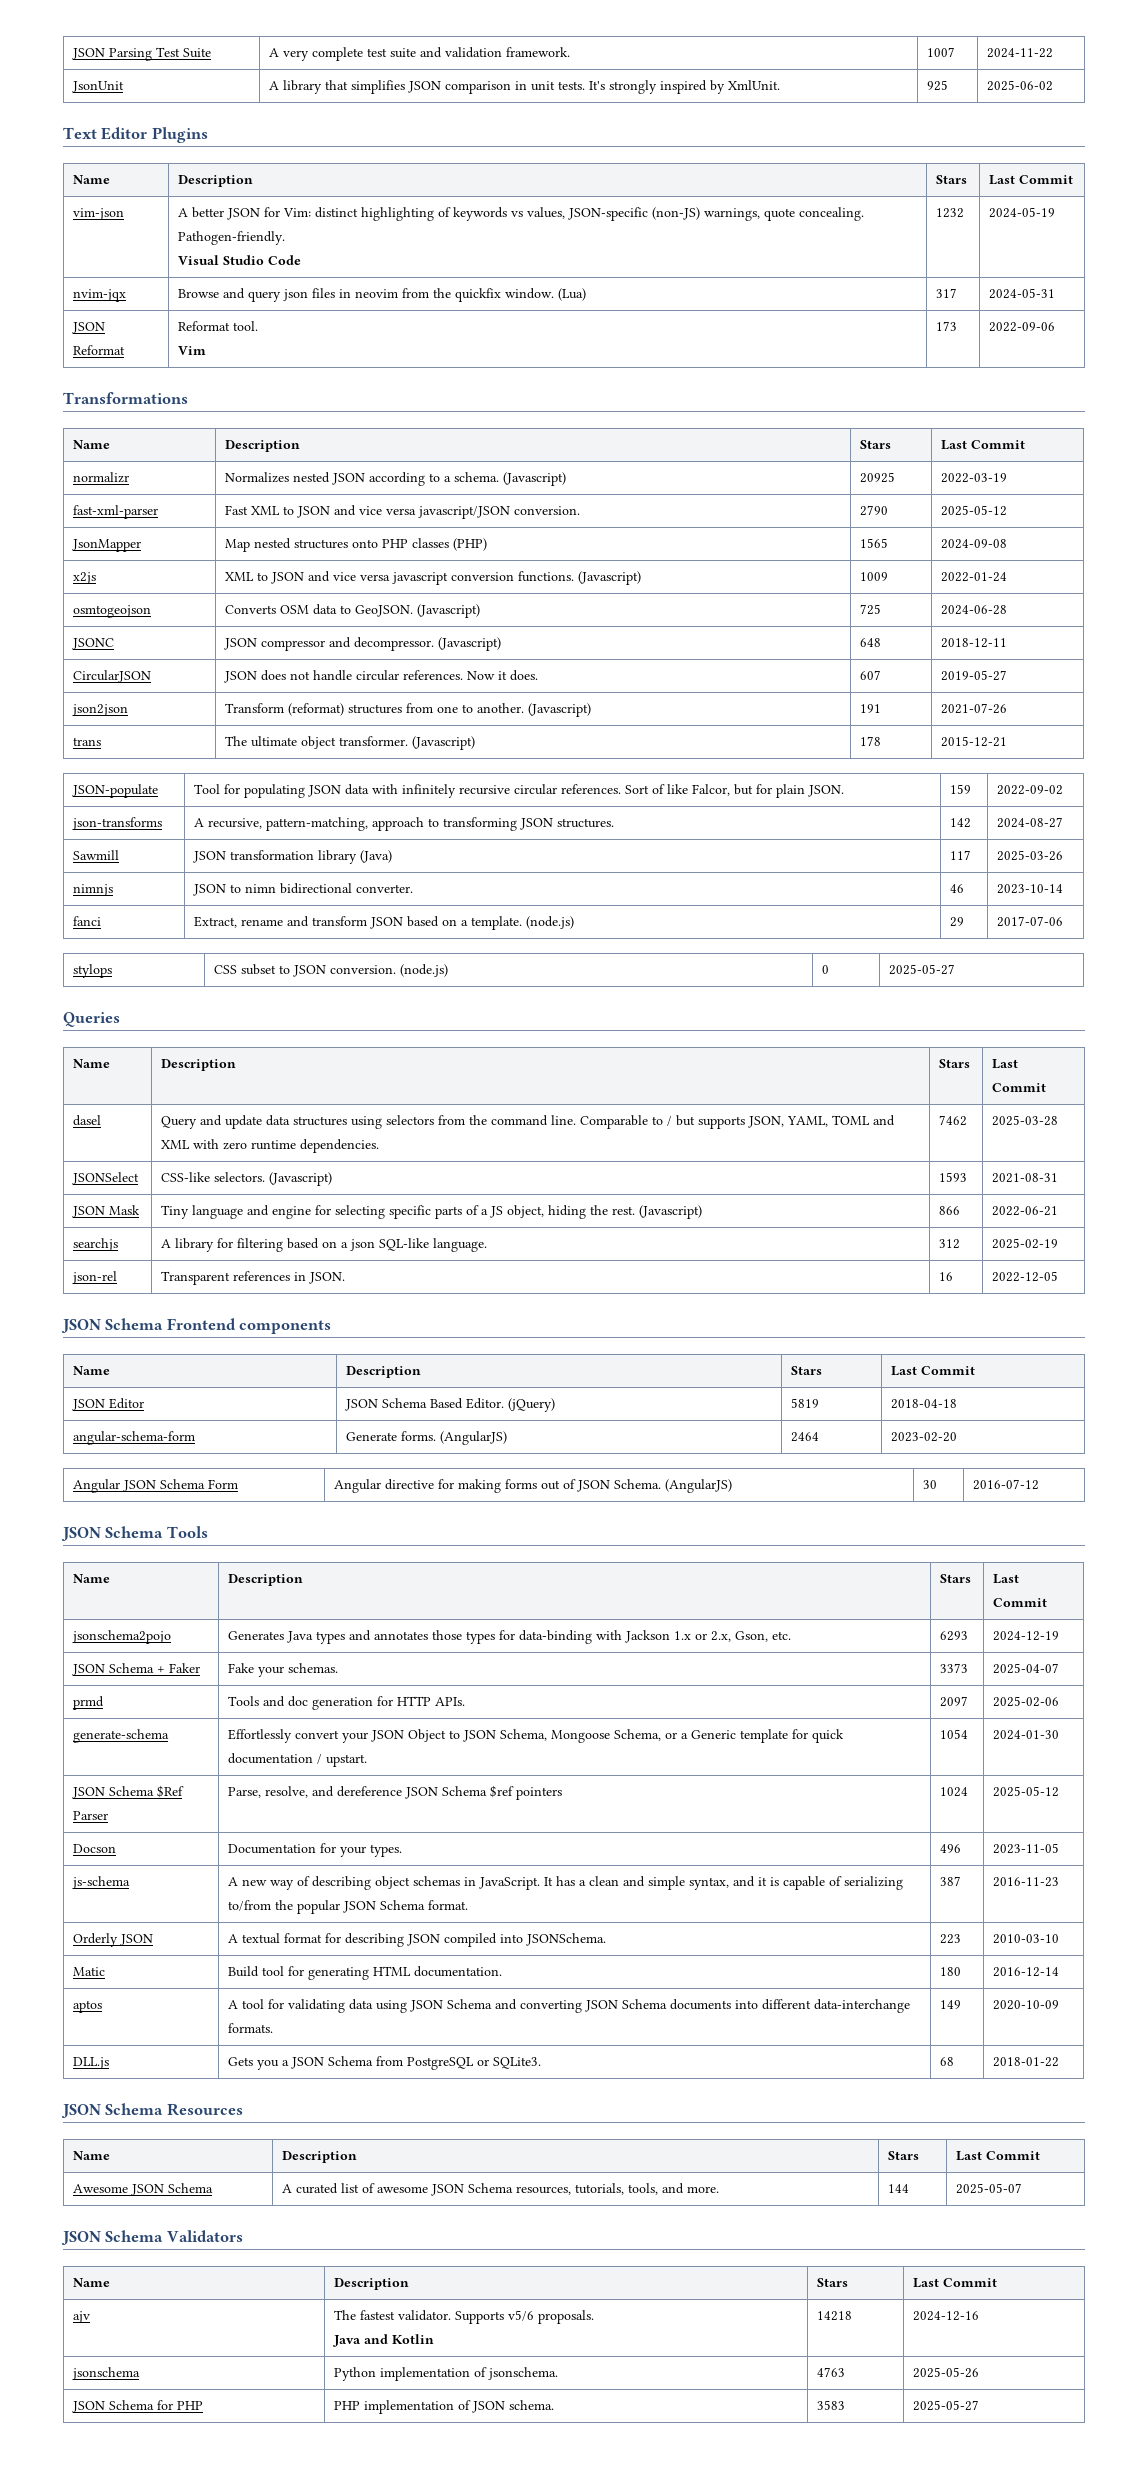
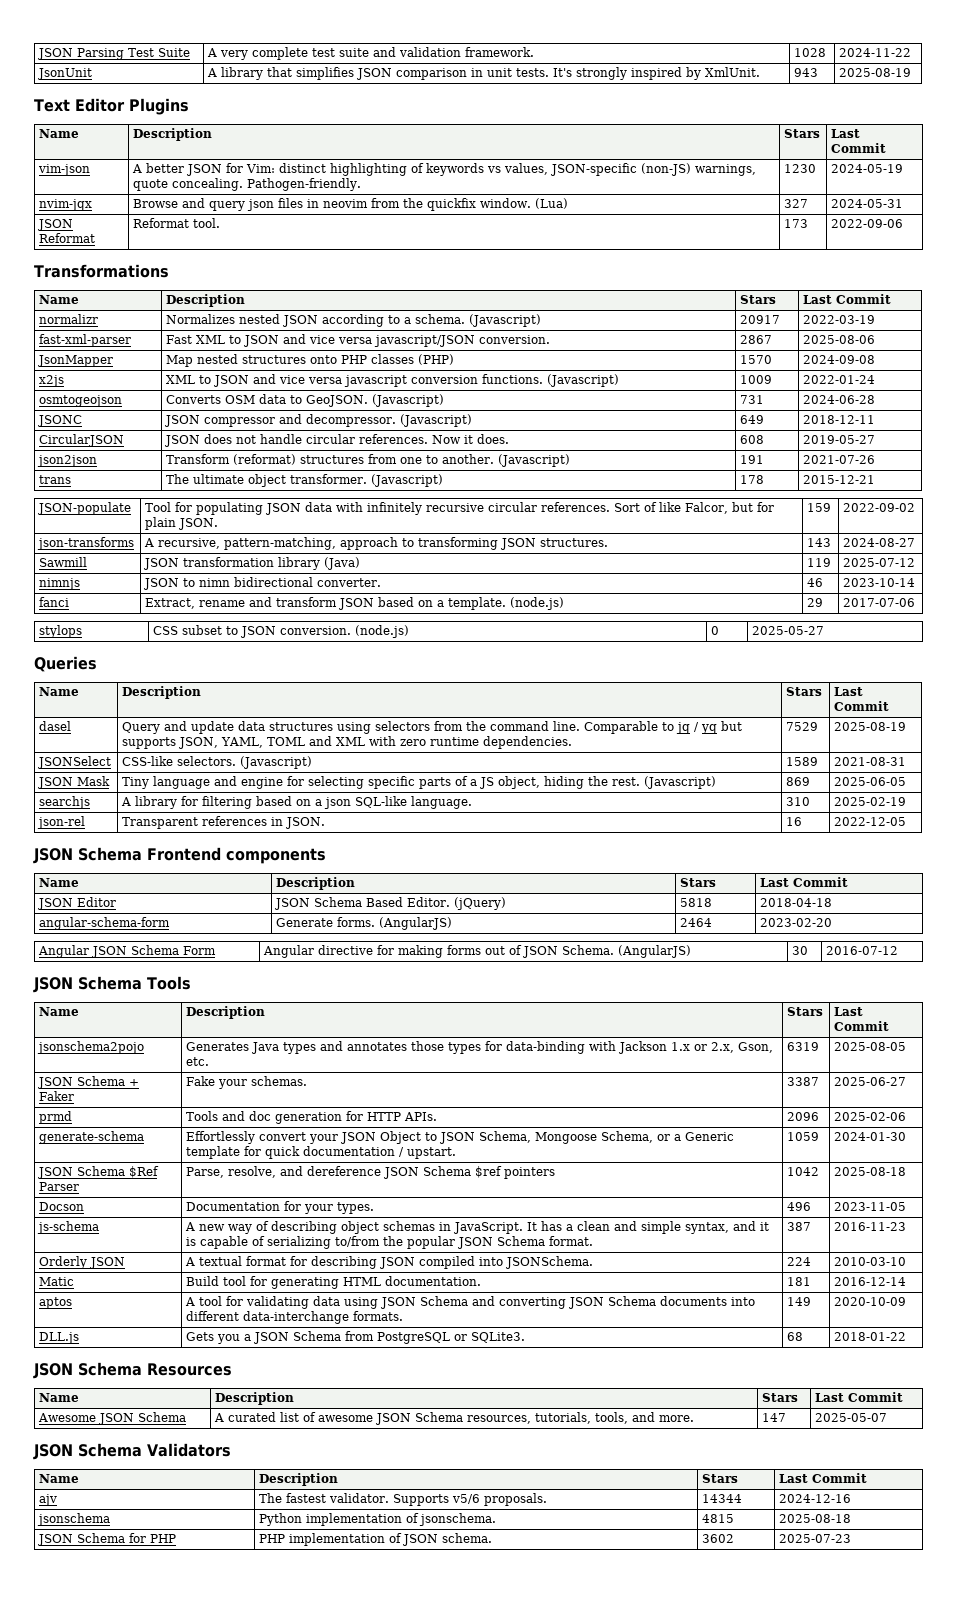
- JSON Parsing Test Suite | A very complete test suite and validation framework. | 1007 | 2024-11-22
+ JSON Parsing Test Suite | A very complete test suite and validation framework. | 1028 | 2024-11-22
- JsonUnit | A library that simplifies JSON comparison in unit tests. It's strongly inspired by XmlUnit. | 925 | 2025-06-02
+ JsonUnit | A library that simplifies JSON comparison in unit tests. It's strongly inspired by XmlUnit. | 943 | 2025-08-19
- vim-json | A better JSON for Vim: distinct highlighting of keywords vs values, JSON-specific (non-JS) warnings, quote concealing. Pathogen-friendly.
- Visual Studio Code | 1232 | 2024-05-19
+ vim-json | A better JSON for Vim: distinct highlighting of keywords vs values, JSON-specific (non-JS) warnings, quote concealing. Pathogen-friendly. | 1230 | 2024-05-19
- nvim-jqx | Browse and query json files in neovim from the quickfix window. (Lua) | 317 | 2024-05-31
+ nvim-jqx | Browse and query json files in neovim from the quickfix window. (Lua) | 327 | 2024-05-31
- JSON Reformat | Reformat tool.
- Vim | 173 | 2022-09-06
+ JSON Reformat | Reformat tool. | 173 | 2022-09-06
- normalizr | Normalizes nested JSON according to a schema. (Javascript) | 20925 | 2022-03-19
+ normalizr | Normalizes nested JSON according to a schema. (Javascript) | 20917 | 2022-03-19
- fast-xml-parser | Fast XML to JSON and vice versa javascript/JSON conversion. | 2790 | 2025-05-12
+ fast-xml-parser | Fast XML to JSON and vice versa javascript/JSON conversion. | 2867 | 2025-08-06
- JsonMapper | Map nested structures onto PHP classes (PHP) | 1565 | 2024-09-08
+ JsonMapper | Map nested structures onto PHP classes (PHP) | 1570 | 2024-09-08
- osmtogeojson | Converts OSM data to GeoJSON. (Javascript) | 725 | 2024-06-28
+ osmtogeojson | Converts OSM data to GeoJSON. (Javascript) | 731 | 2024-06-28
- JSONC | JSON compressor and decompressor. (Javascript) | 648 | 2018-12-11
+ JSONC | JSON compressor and decompressor. (Javascript) | 649 | 2018-12-11
- CircularJSON | JSON does not handle circular references. Now it does. | 607 | 2019-05-27
+ CircularJSON | JSON does not handle circular references. Now it does. | 608 | 2019-05-27
- json-transforms | A recursive, pattern-matching, approach to transforming JSON structures. | 142 | 2024-08-27
+ json-transforms | A recursive, pattern-matching, approach to transforming JSON structures. | 143 | 2024-08-27
- Sawmill | JSON transformation library (Java) | 117 | 2025-03-26
+ Sawmill | JSON transformation library (Java) | 119 | 2025-07-12
- dasel | Query and update data structures using selectors from the command line. Comparable to / but supports JSON, YAML, TOML and XML with zero runtime dependencies. | 7462 | 2025-03-28
+ dasel | Query and update data structures using selectors from the command line. Comparable to jq / yq but supports JSON, YAML, TOML and XML with zero runtime dependencies. | 7529 | 2025-08-19
- JSONSelect | CSS-like selectors. (Javascript) | 1593 | 2021-08-31
+ JSONSelect | CSS-like selectors. (Javascript) | 1589 | 2021-08-31
- JSON Mask | Tiny language and engine for selecting specific parts of a JS object, hiding the rest. (Javascript) | 866 | 2022-06-21
+ JSON Mask | Tiny language and engine for selecting specific parts of a JS object, hiding the rest. (Javascript) | 869 | 2025-06-05
- searchjs | A library for filtering based on a json SQL-like language. | 312 | 2025-02-19
+ searchjs | A library for filtering based on a json SQL-like language. | 310 | 2025-02-19
- JSON Editor | JSON Schema Based Editor. (jQuery) | 5819 | 2018-04-18
+ JSON Editor | JSON Schema Based Editor. (jQuery) | 5818 | 2018-04-18
- jsonschema2pojo | Generates Java types and annotates those types for data-binding with Jackson 1.x or 2.x, Gson, etc. | 6293 | 2024-12-19
+ jsonschema2pojo | Generates Java types and annotates those types for data-binding with Jackson 1.x or 2.x, Gson, etc. | 6319 | 2025-08-05
- JSON Schema + Faker | Fake your schemas. | 3373 | 2025-04-07
+ JSON Schema + Faker | Fake your schemas. | 3387 | 2025-06-27
- prmd | Tools and doc generation for HTTP APIs. | 2097 | 2025-02-06
+ prmd | Tools and doc generation for HTTP APIs. | 2096 | 2025-02-06
- generate-schema | Effortlessly convert your JSON Object to JSON Schema, Mongoose Schema, or a Generic template for quick documentation / upstart. | 1054 | 2024-01-30
+ generate-schema | Effortlessly convert your JSON Object to JSON Schema, Mongoose Schema, or a Generic template for quick documentation / upstart. | 1059 | 2024-01-30
- JSON Schema $Ref Parser | Parse, resolve, and dereference JSON Schema $ref pointers | 1024 | 2025-05-12
+ JSON Schema $Ref Parser | Parse, resolve, and dereference JSON Schema $ref pointers | 1042 | 2025-08-18
- Orderly JSON | A textual format for describing JSON compiled into JSONSchema. | 223 | 2010-03-10
+ Orderly JSON | A textual format for describing JSON compiled into JSONSchema. | 224 | 2010-03-10
- Matic | Build tool for generating HTML documentation. | 180 | 2016-12-14
+ Matic | Build tool for generating HTML documentation. | 181 | 2016-12-14
- Awesome JSON Schema | A curated list of awesome JSON Schema resources, tutorials, tools, and more. | 144 | 2025-05-07
+ Awesome JSON Schema | A curated list of awesome JSON Schema resources, tutorials, tools, and more. | 147 | 2025-05-07
- ajv | The fastest validator. Supports v5/6 proposals.
- Java and Kotlin | 14218 | 2024-12-16
+ ajv | The fastest validator. Supports v5/6 proposals. | 14344 | 2024-12-16
- jsonschema | Python implementation of jsonschema. | 4763 | 2025-05-26
+ jsonschema | Python implementation of jsonschema. | 4815 | 2025-08-18
- JSON Schema for PHP | PHP implementation of JSON schema. | 3583 | 2025-05-27
+ JSON Schema for PHP | PHP implementation of JSON schema. | 3602 | 2025-07-23

